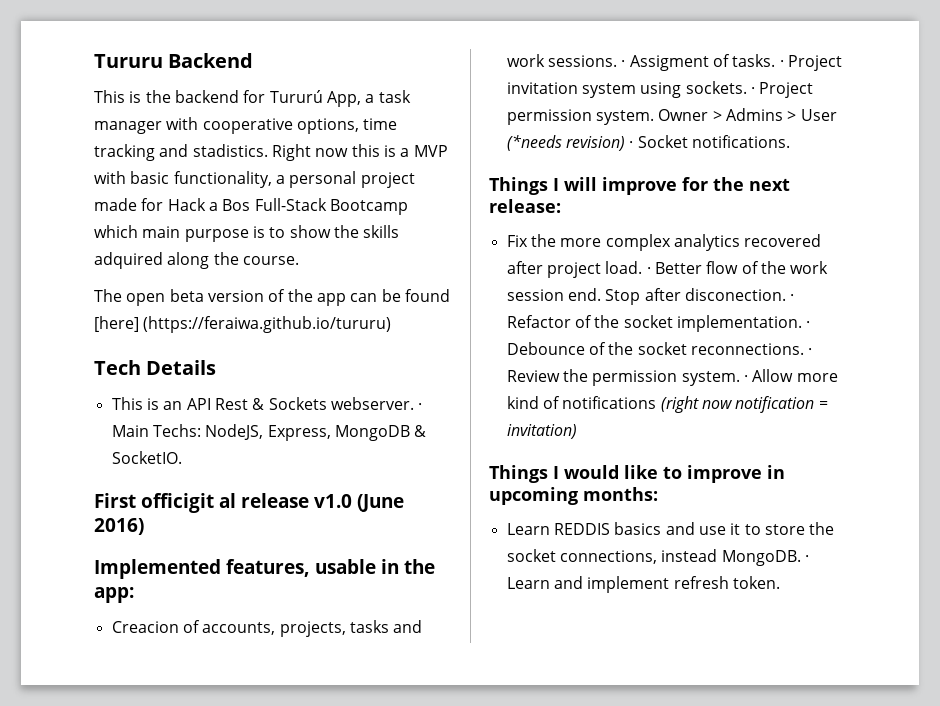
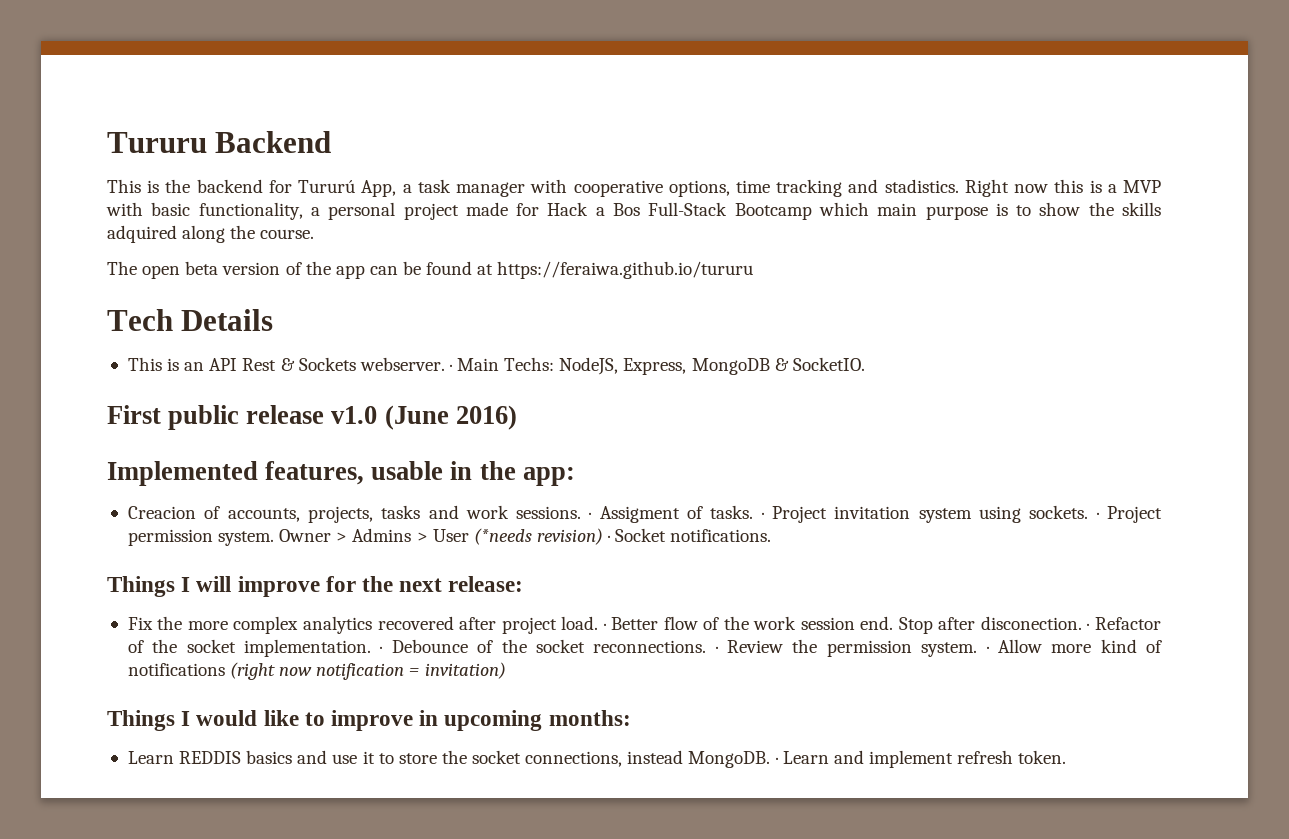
- The open beta version of the app can be found [here] (https://feraiwa.github.io/tururu)
+ The open beta version of the app can be found at https://feraiwa.github.io/tururu
- First officigit al release v1.0 (June 2016)
+ First public release v1.0 (June 2016)

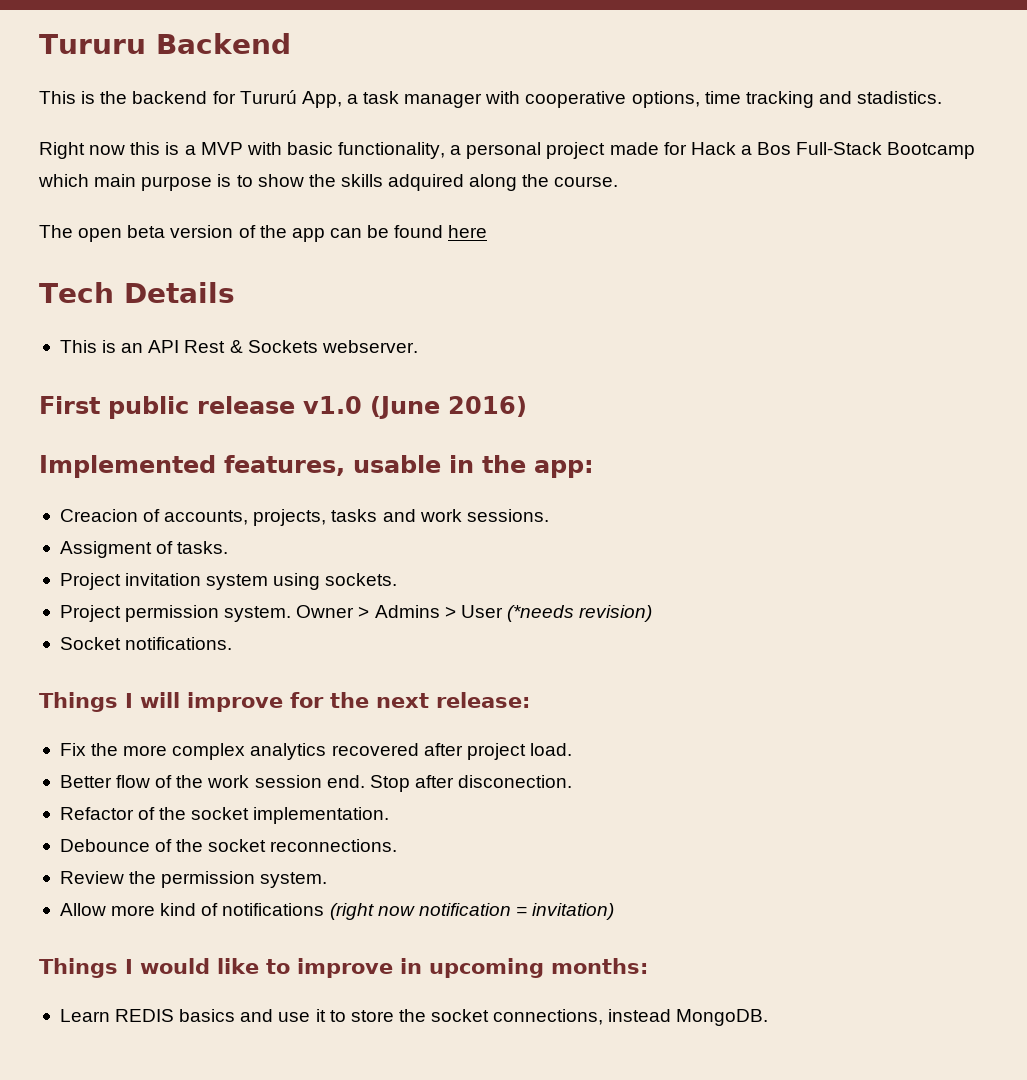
- This is the backend for Tururú App, a task manager with cooperative options, time tracking and stadistics. Right now this is a MVP with basic functionality, a personal project made for Hack a Bos Full-Stack Bootcamp which main purpose is to show the skills adquired along the course.
+ This is the backend for Tururú App, a task manager with cooperative options, time tracking and stadistics.
+ Right now this is a MVP with basic functionality, a personal project made for Hack a Bos Full-Stack Bootcamp which main purpose is to show the skills adquired along the course.
- The open beta version of the app can be found at https://feraiwa.github.io/tururu
+ The open beta version of the app can be found here
- · Main Techs: NodeJS, Express, MongoDB & SocketIO.
- Creacion of accounts, projects, tasks and work sessions. · Assigment of tasks. · Project invitation system using sockets. · Project permission system.
+ Creacion of accounts, projects, tasks and work sessions.
+ Assigment of tasks.
+ Project invitation system using sockets.
+ Project permission system.
- Owner > Admins > User (*needs revision) · Socket notifications.
+ Owner > Admins > User (*needs revision)
+ Socket notifications.
- Fix the more complex analytics recovered after project load. · Better flow of the work session end.
+ Fix the more complex analytics recovered after project load.
+ Better flow of the work session end.
- Stop after disconection. · Refactor of the socket implementation. · Debounce of the socket reconnections. · Review the permission system. · Allow more kind of notifications (right now notification = invitation)
+ Stop after disconection.
+ Refactor of the socket implementation.
+ Debounce of the socket reconnections.
+ Review the permission system.
+ Allow more kind of notifications (right now notification = invitation)
- Learn REDDIS basics and use it to store the socket connections, instead MongoDB. · Learn and implement refresh token.
+ Learn REDIS basics and use it to store the socket connections, instead MongoDB.

